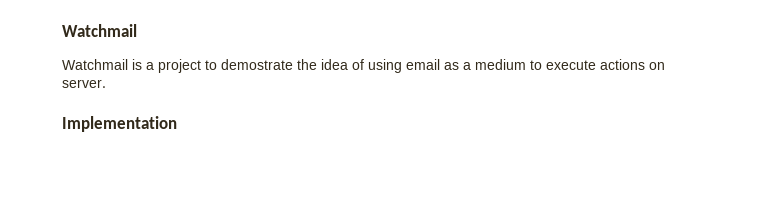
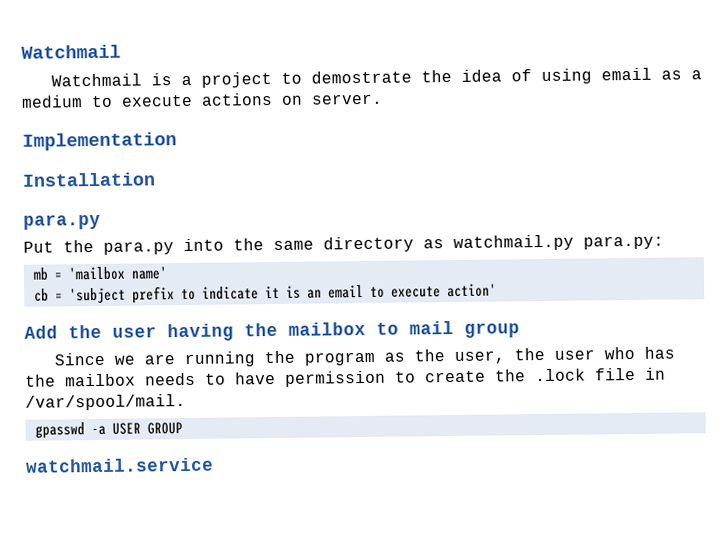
+ Installation
+ para.py
+ Put the para.py into the same directory as watchmail.py para.py:
+ mb = 'mailbox name'
+ cb = 'subject prefix to indicate it is an email to execute action'
+ Add the user having the mailbox to mail group
+ Since we are running the program as the user, the user who has the mailbox needs to have permission to create the .lock file in /var/spool/mail.
+ gpasswd -a USER GROUP
+ watchmail.service

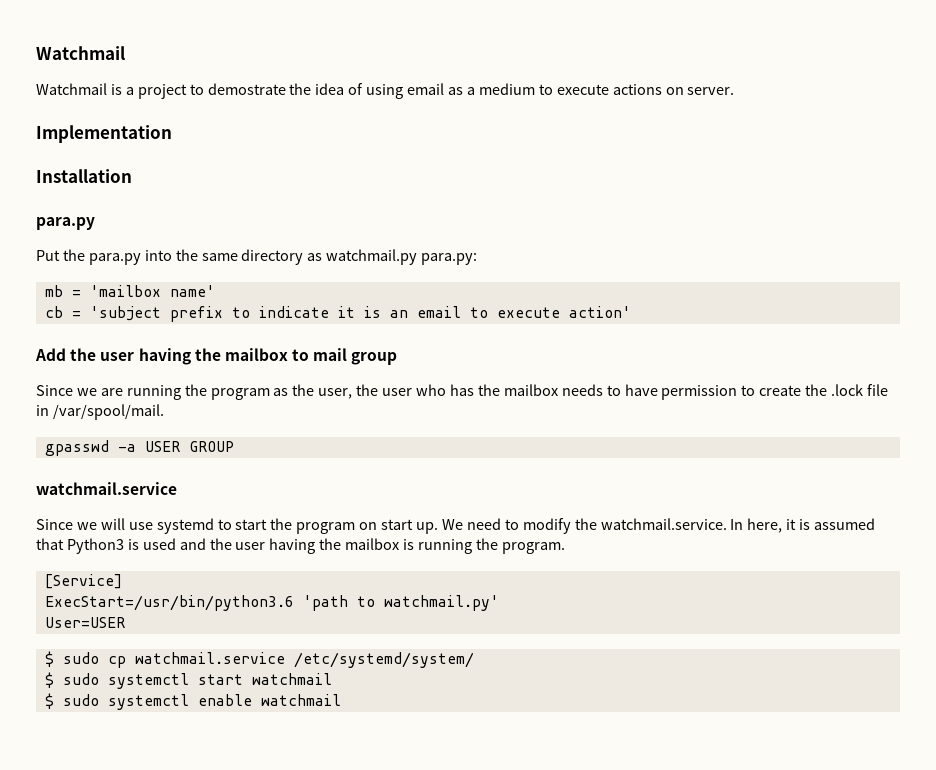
+ Since we will use systemd to start the program on start up. We need to modify the watchmail.service. In here, it is assumed that Python3 is used and the user having the mailbox is running the program.
+ [Service]
+ ExecStart=/usr/bin/python3.6 'path to watchmail.py'
+ User=USER
+ $ sudo cp watchmail.service /etc/systemd/system/
+ $ sudo systemctl start watchmail
+ $ sudo systemctl enable watchmail

